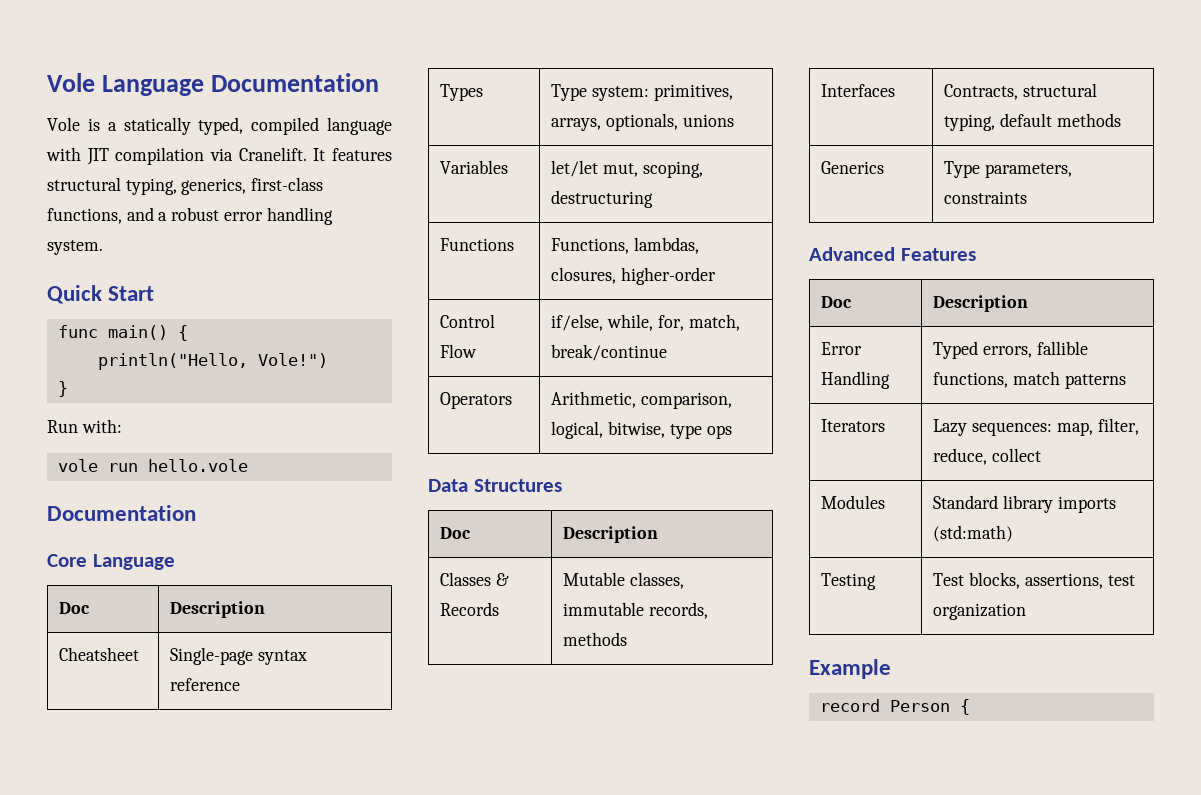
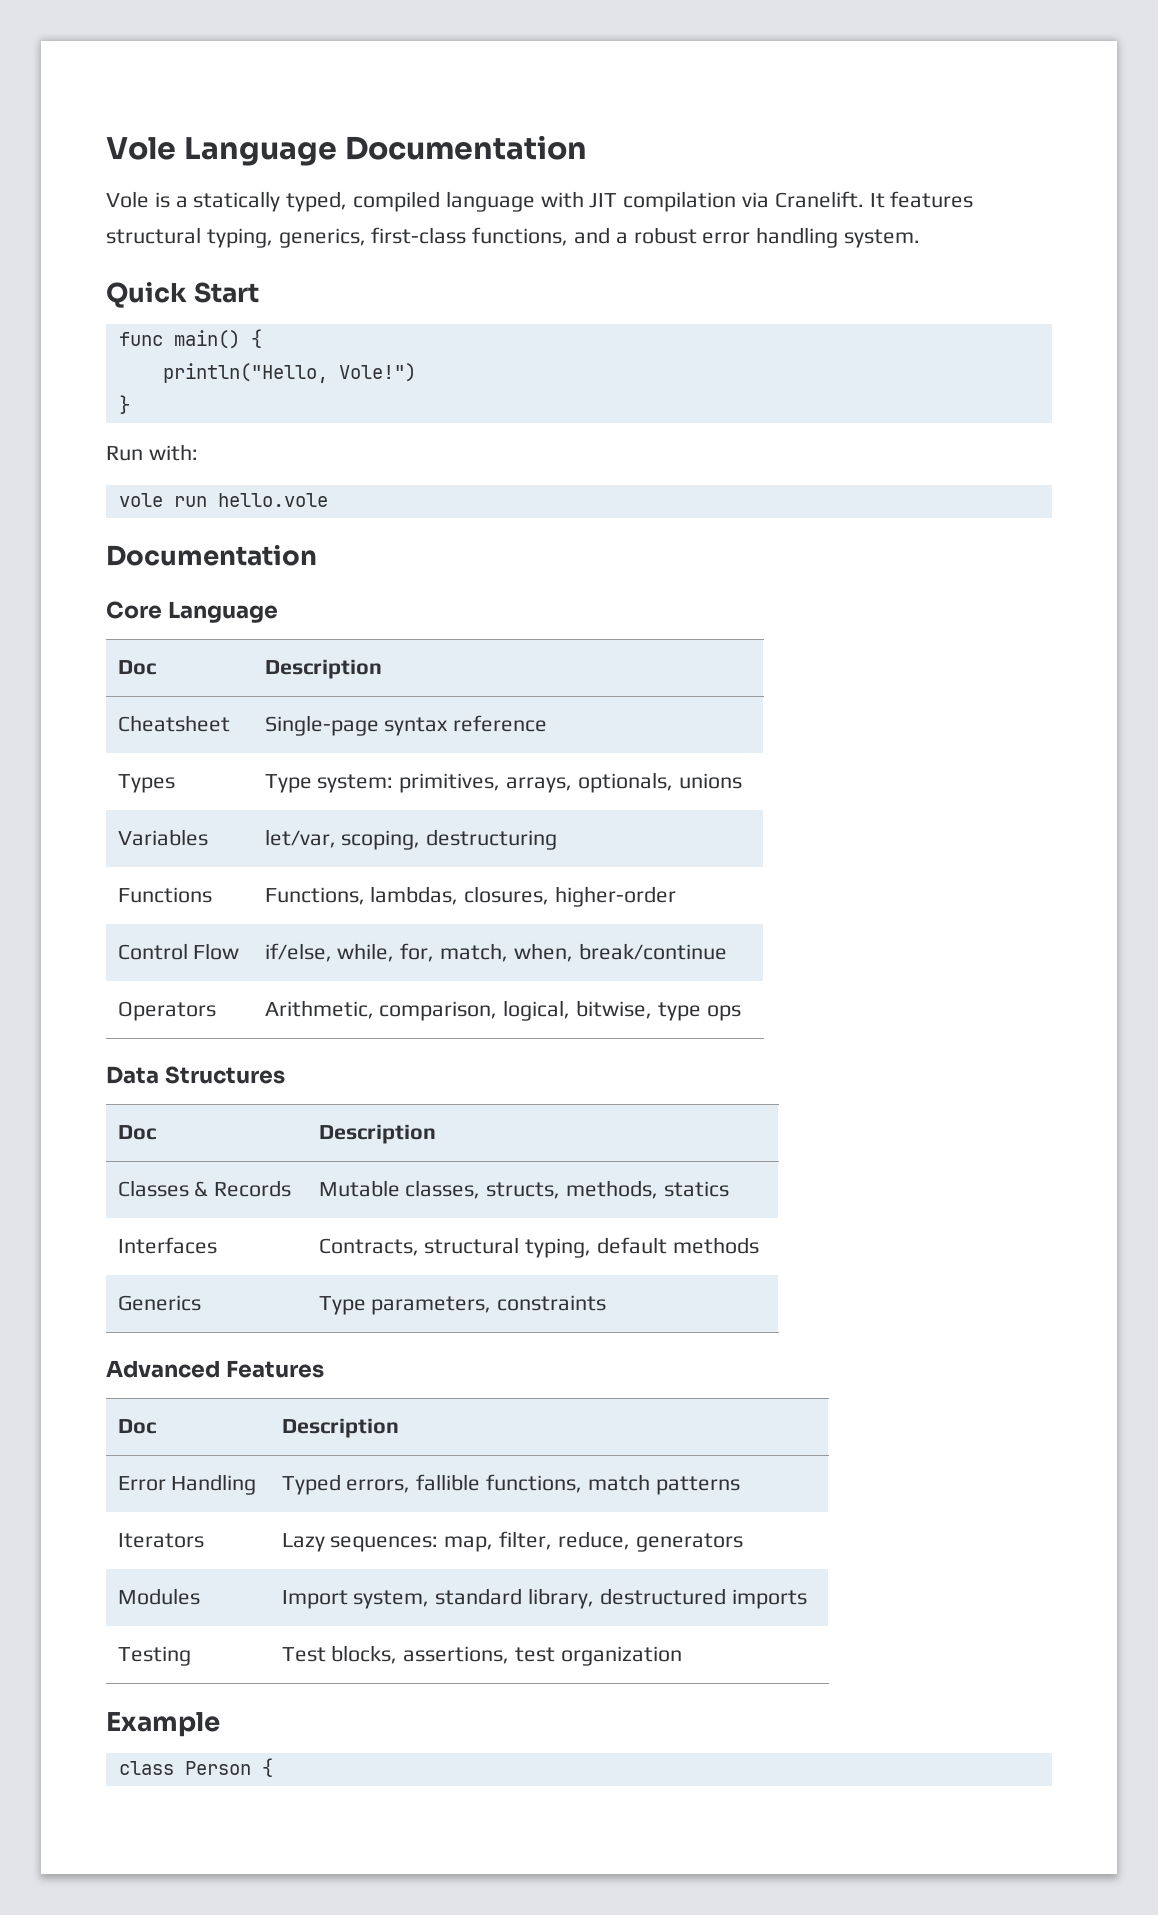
- Variables | let/let mut, scoping, destructuring
+ Variables | let/var, scoping, destructuring
- Control Flow | if/else, while, for, match, break/continue
+ Control Flow | if/else, while, for, match, when, break/continue
- Classes & Records | Mutable classes, immutable records, methods
+ Classes & Records | Mutable classes, structs, methods, statics
- Iterators | Lazy sequences: map, filter, reduce, collect
+ Iterators | Lazy sequences: map, filter, reduce, generators
- Modules | Standard library imports (std:math)
+ Modules | Import system, standard library, destructured imports
- record Person {
+ class Person {

